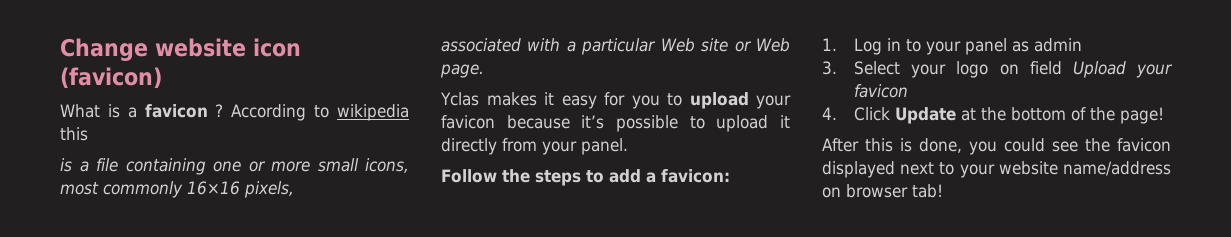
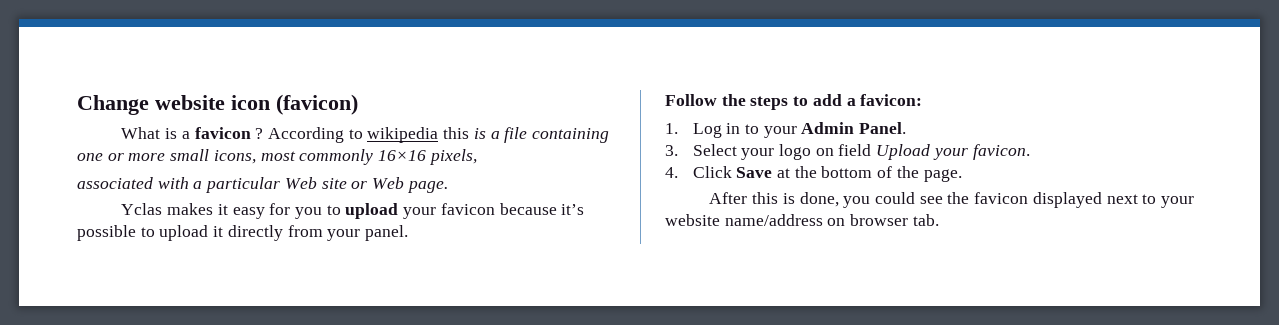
- According to wikipedia this
- is a file containing one or more small icons, most commonly 16×16 pixels,
+ According to wikipedia this is a file containing one or more small icons, most commonly 16×16 pixels,
- 1. Log in to your panel as admin
+ 1. Log in to your Admin Panel.
- 3. Select your logo on field Upload your favicon
+ 3. Select your logo on field Upload your favicon.
- 4. Click Update at the bottom of the page!
+ 4. Click Save at the bottom of the page.
- After this is done, you could see the favicon displayed next to your website name/address on browser tab!
+ After this is done, you could see the favicon displayed next to your website name/address on browser tab.

